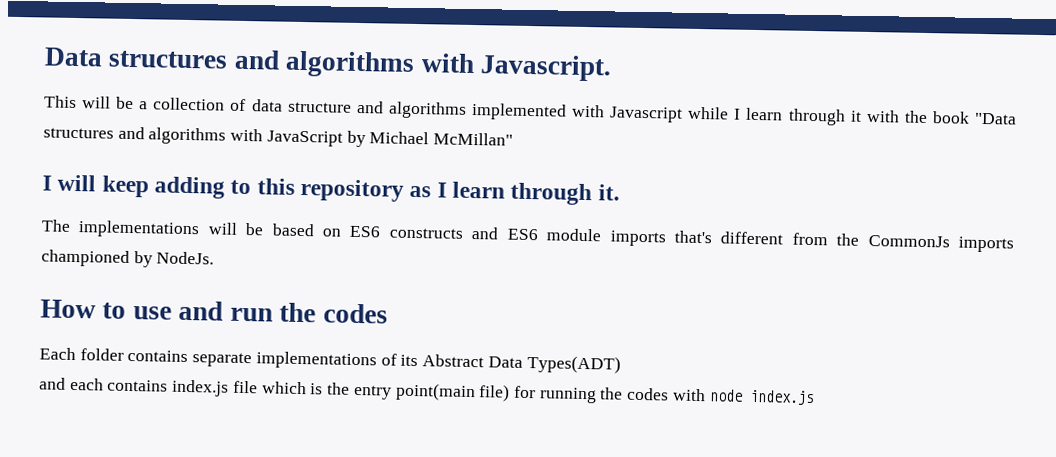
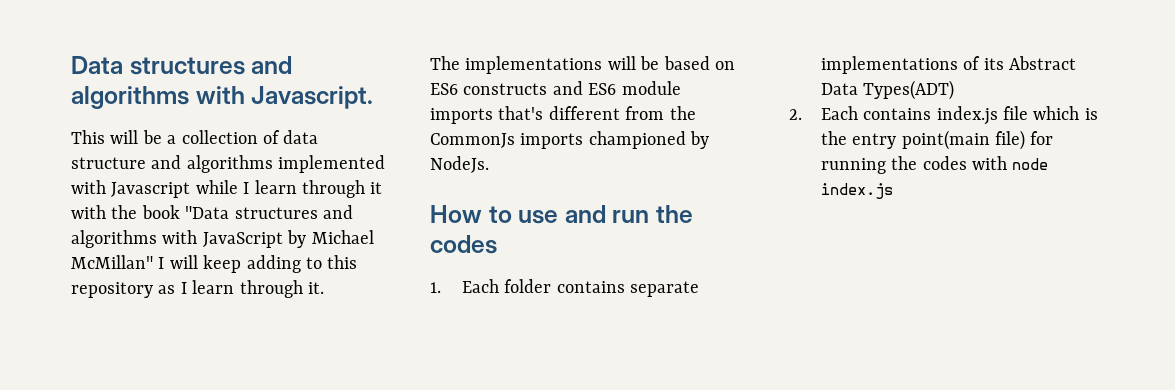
- This will be a collection of data structure and algorithms implemented with Javascript while I learn through it with the book "Data structures and algorithms with JavaScript by Michael McMillan"
- I will keep adding to this repository as I learn through it.
+ This will be a collection of data structure and algorithms implemented with Javascript while I learn through it with the book "Data structures and algorithms with JavaScript by Michael McMillan" I will keep adding to this repository as I learn through it.
- Each folder contains separate implementations of its Abstract Data Types(ADT)
+ 1. Each folder contains separate implementations of its Abstract Data Types(ADT)
- and each contains index.js file which is the entry point(main file) for running the codes with node index.js
+ 2. Each contains index.js file which is the entry point(main file) for running the codes with node index.js

